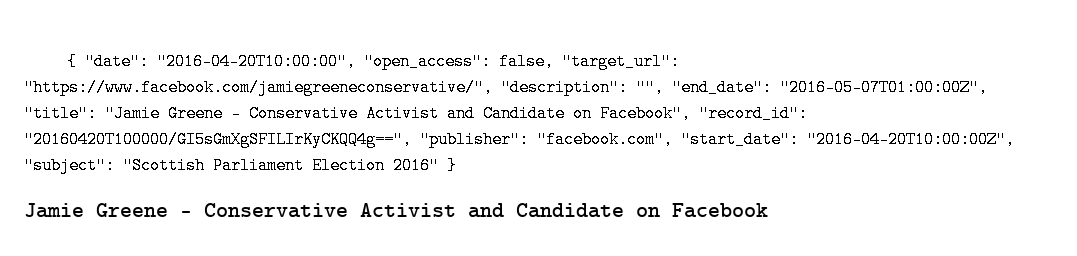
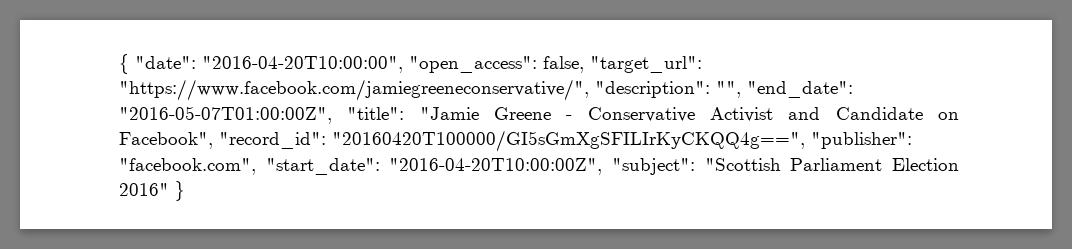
- Jamie Greene - Conservative Activist and Candidate on Facebook

